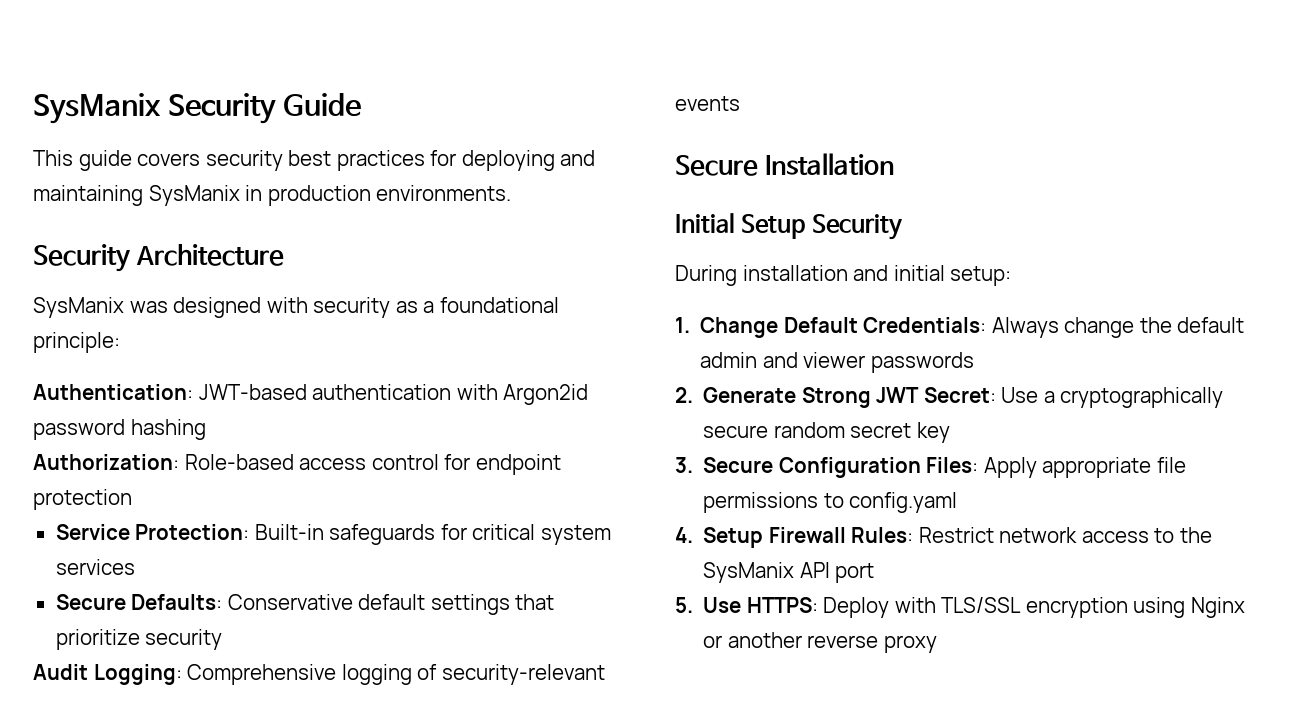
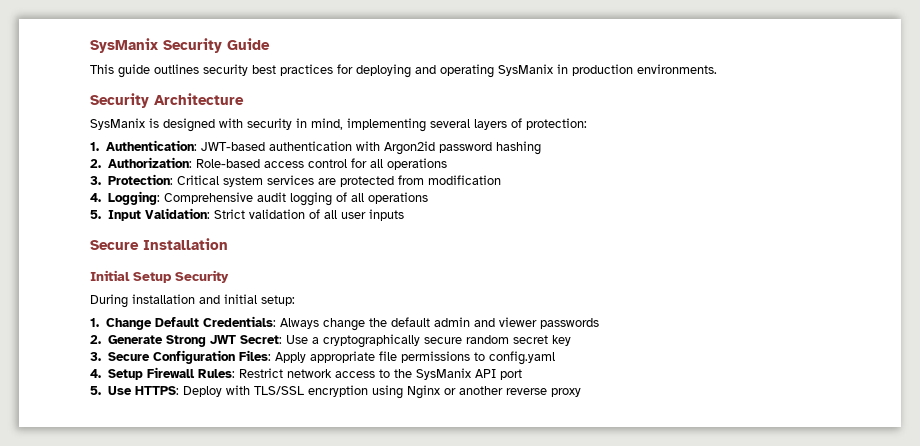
- This guide covers security best practices for deploying and maintaining SysManix in production environments.
+ This guide outlines security best practices for deploying and operating SysManix in production environments.
- SysManix was designed with security as a foundational principle:
- Authentication: JWT-based authentication with Argon2id password hashing
+ SysManix is designed with security in mind, implementing several layers of protection:
+ 1. Authentication: JWT-based authentication with Argon2id password hashing
- Authorization: Role-based access control for endpoint protection
- Service Protection: Built-in safeguards for critical system services
- Secure Defaults: Conservative default settings that prioritize security
- Audit Logging: Comprehensive logging of security-relevant events
+ 2. Authorization: Role-based access control for all operations
+ 3. Protection: Critical system services are protected from modification
+ 4. Logging: Comprehensive audit logging of all operations
+ 5. Input Validation: Strict validation of all user inputs

